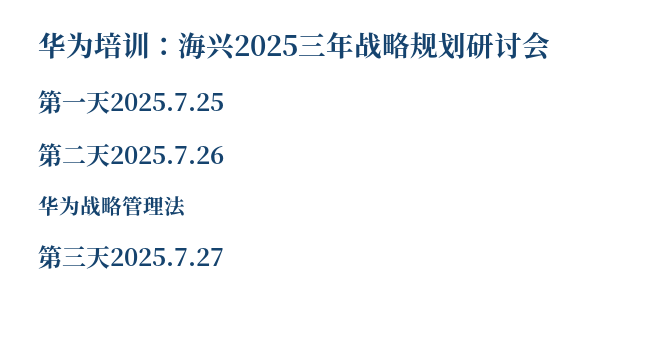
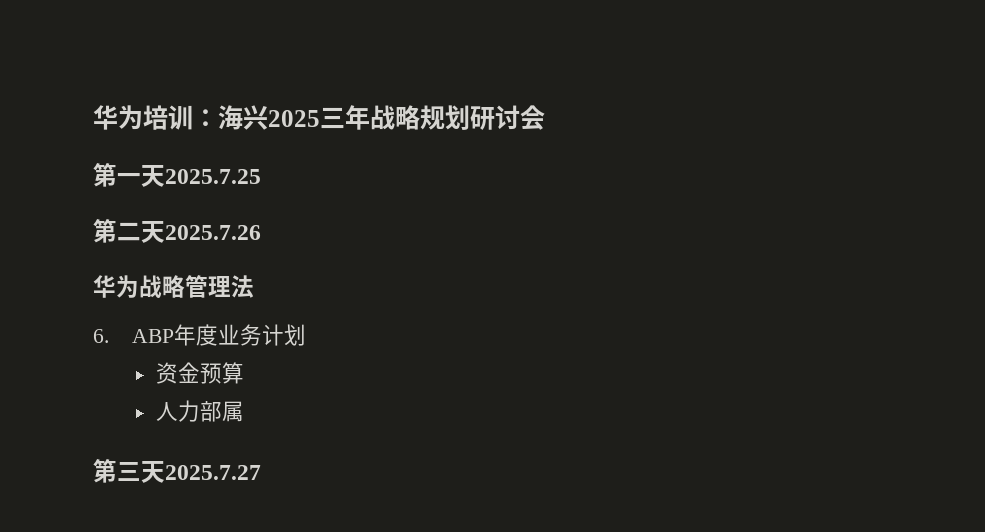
+ 6. ABP年度业务计划
+ 资金预算
+ 人力部属

